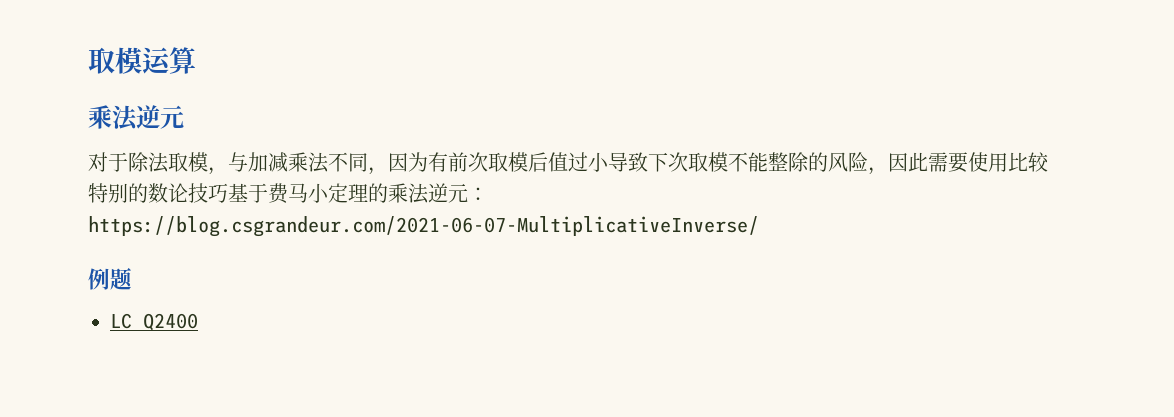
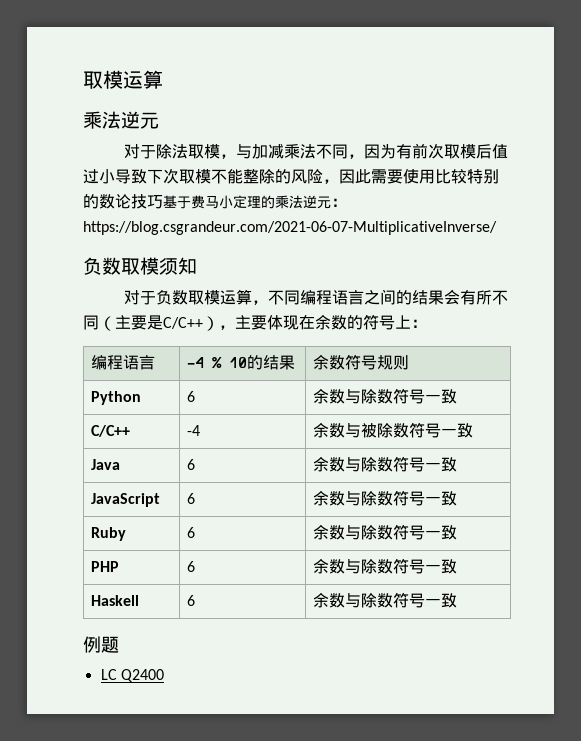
+ 负数取模须知
+ 对于负数取模运算，不同编程语言之间的结果会有所不同（主要是C/C++），主要体现在余数的符号上：
+ 编程语言 | -4 % 10的结果 | 余数符号规则
+ Python | 6 | 余数与除数符号一致
+ C/C++ | -4 | 余数与被除数符号一致
+ Java | 6 | 余数与除数符号一致
+ JavaScript | 6 | 余数与除数符号一致
+ Ruby | 6 | 余数与除数符号一致
+ PHP | 6 | 余数与除数符号一致
+ Haskell | 6 | 余数与除数符号一致

